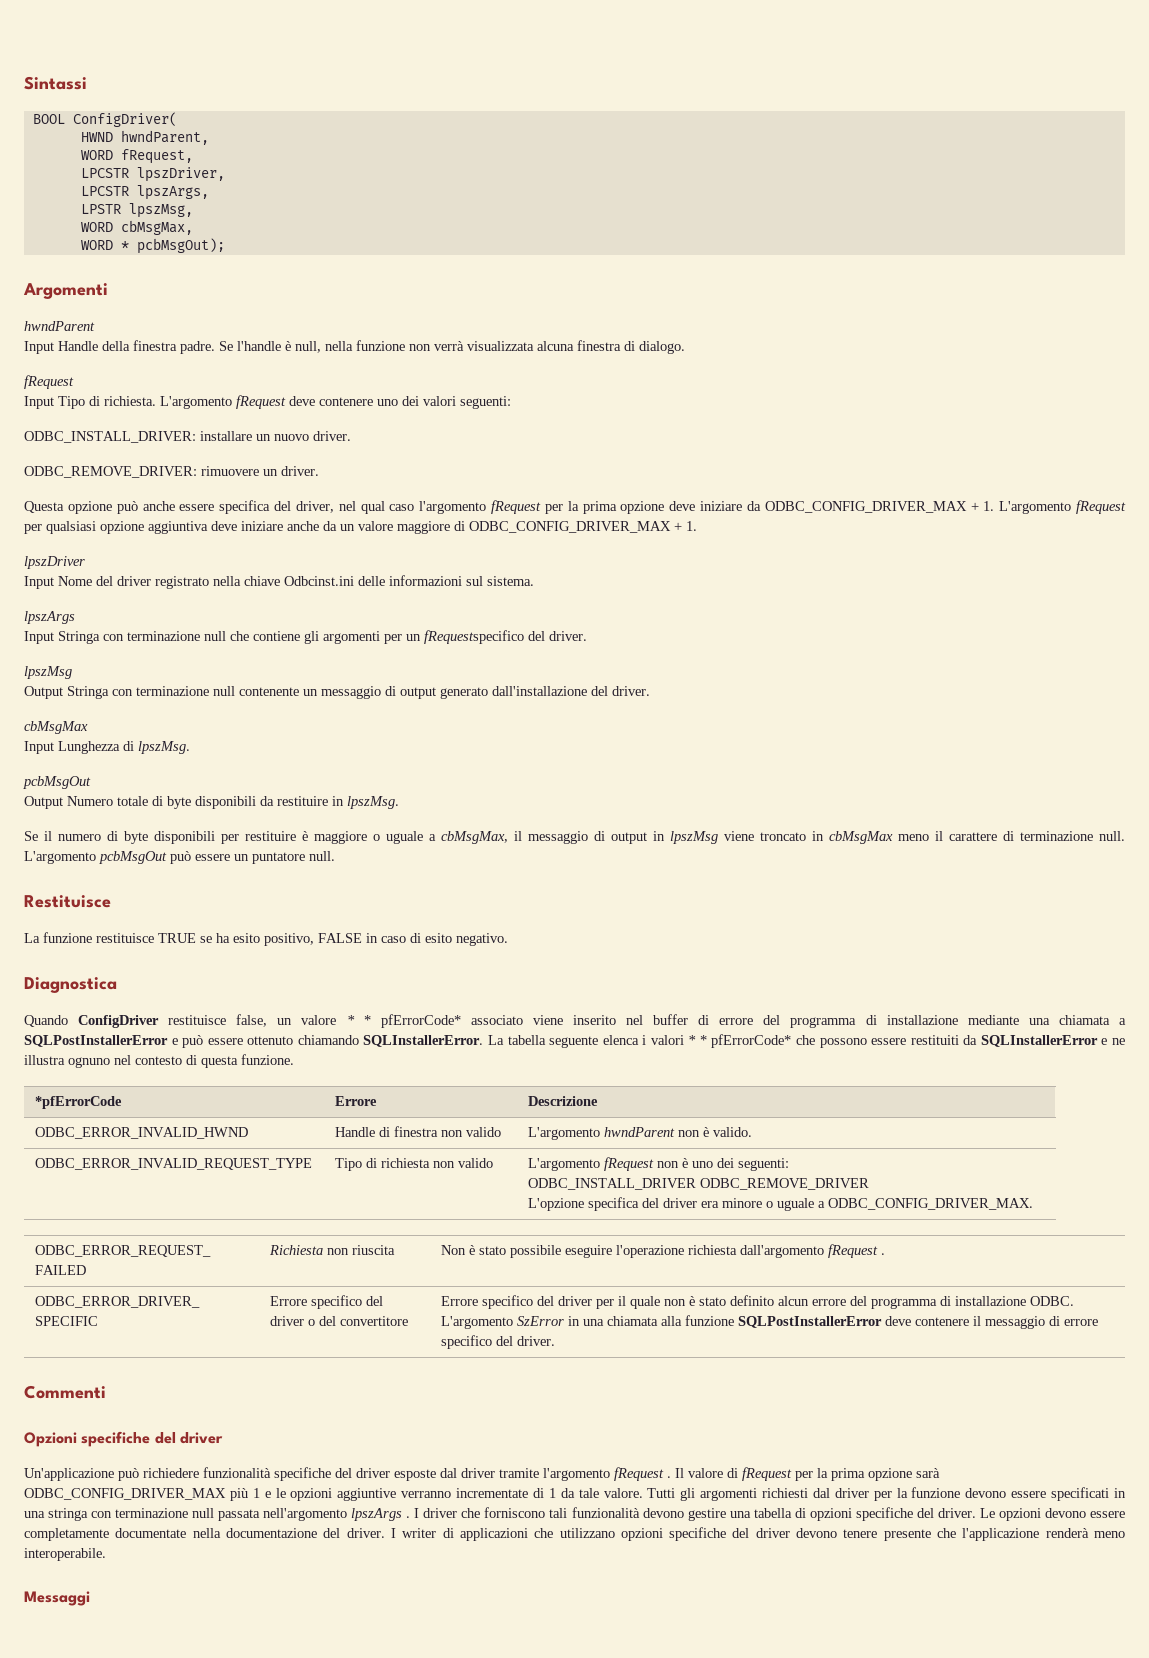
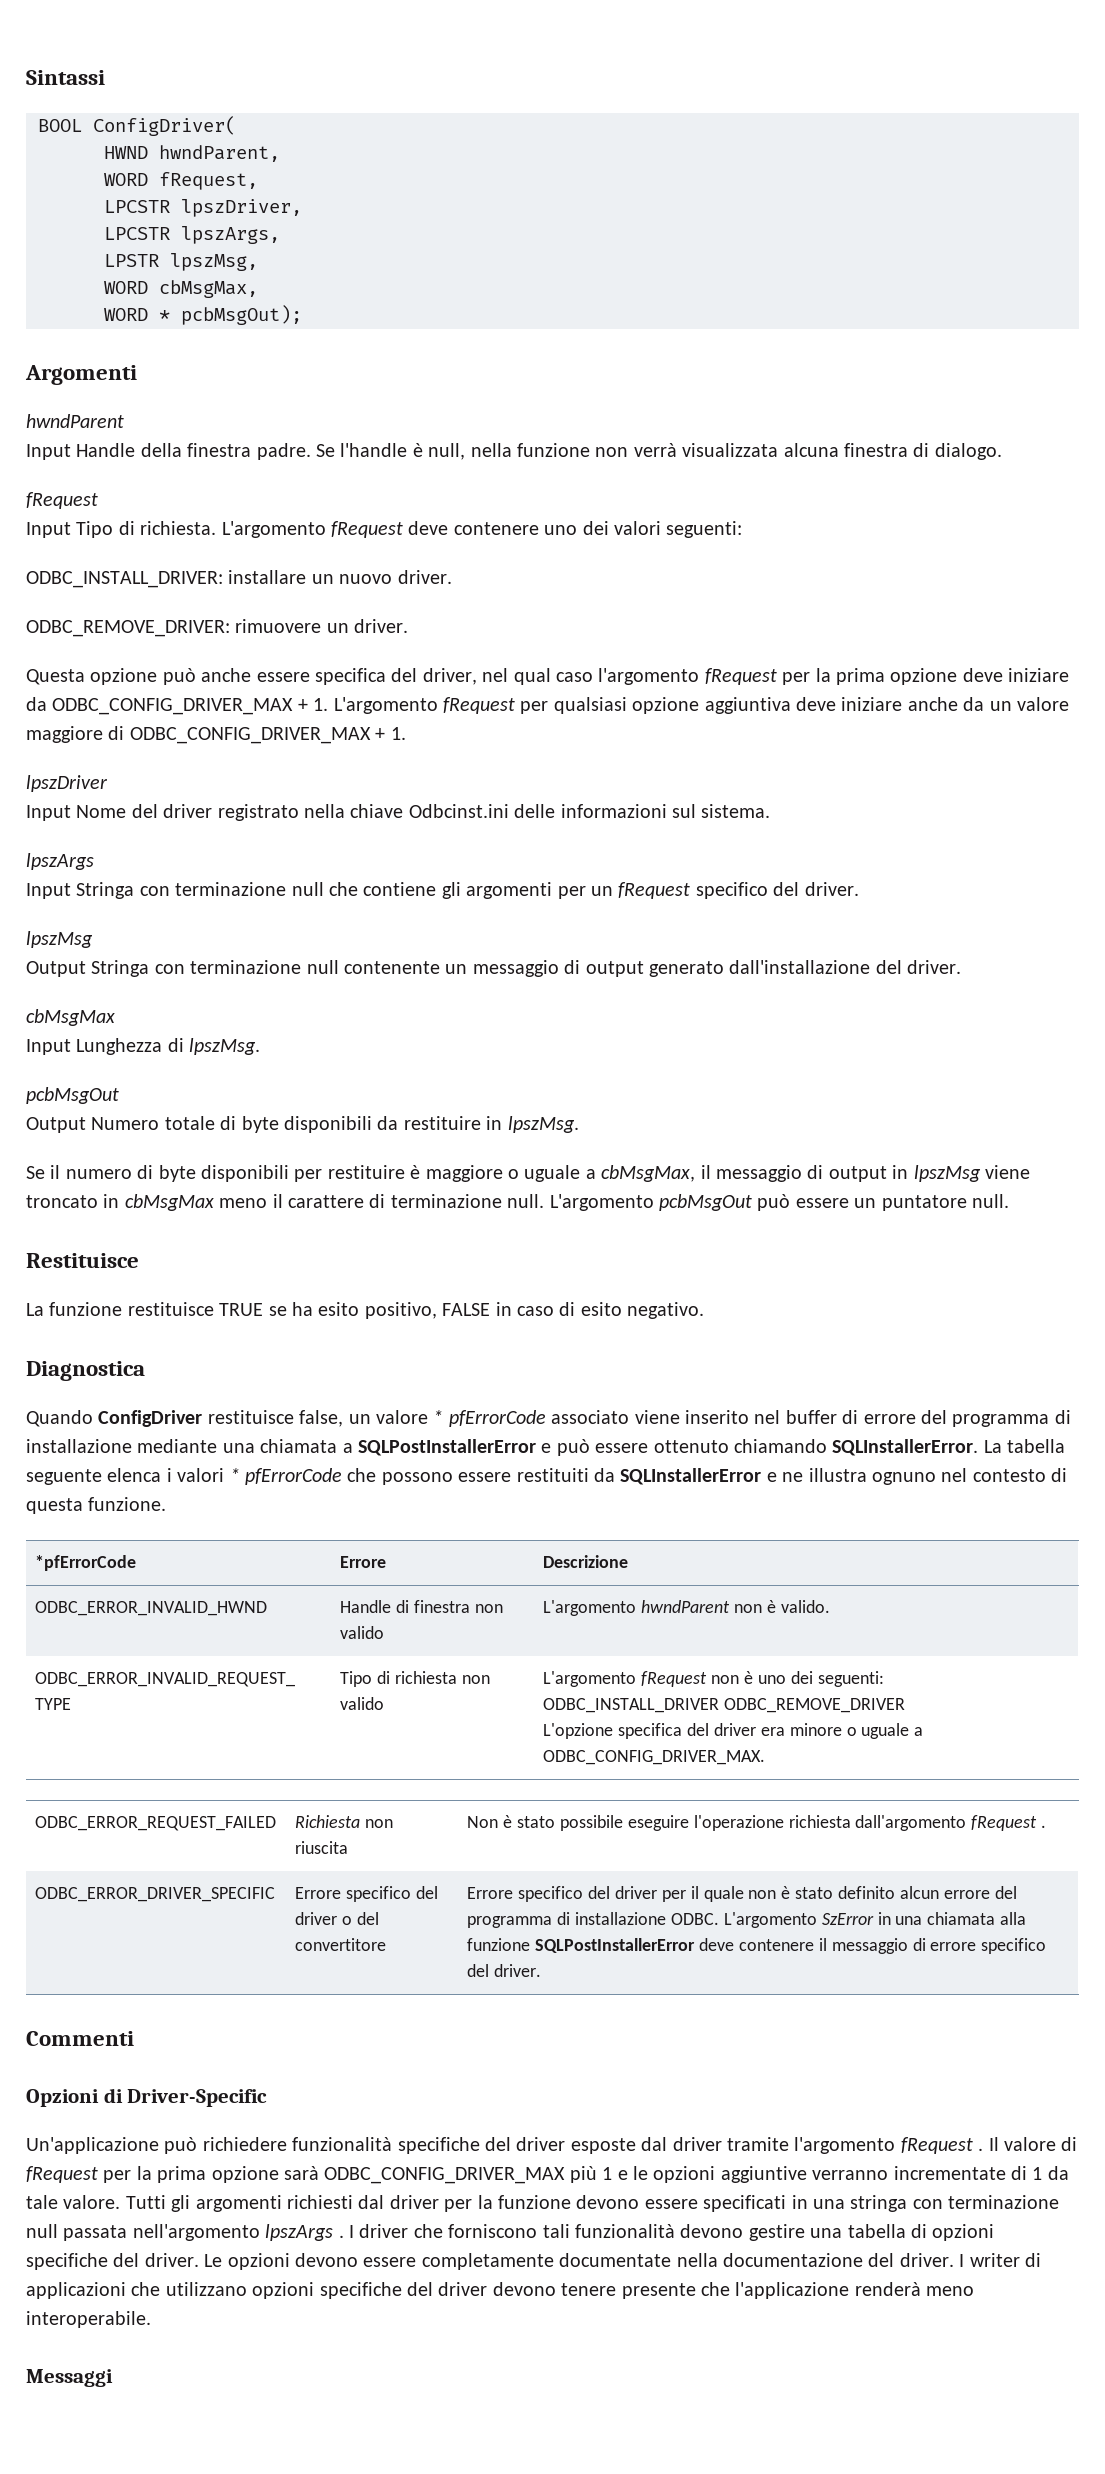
- Input Stringa con terminazione null che contiene gli argomenti per un fRequestspecifico del driver.
+ Input Stringa con terminazione null che contiene gli argomenti per un fRequest specifico del driver.
- Quando ConfigDriver restituisce false, un valore * * pfErrorCode* associato viene inserito nel buffer di errore del programma di installazione mediante una chiamata a SQLPostInstallerError e può essere ottenuto chiamando SQLInstallerError.
+ Quando ConfigDriver restituisce false, un valore * pfErrorCode associato viene inserito nel buffer di errore del programma di installazione mediante una chiamata a SQLPostInstallerError e può essere ottenuto chiamando SQLInstallerError.
- La tabella seguente elenca i valori * * pfErrorCode* che possono essere restituiti da SQLInstallerError e ne illustra ognuno nel contesto di questa funzione.
+ La tabella seguente elenca i valori * pfErrorCode che possono essere restituiti da SQLInstallerError e ne illustra ognuno nel contesto di questa funzione.
- Opzioni specifiche del driver
+ Opzioni di Driver-Specific

